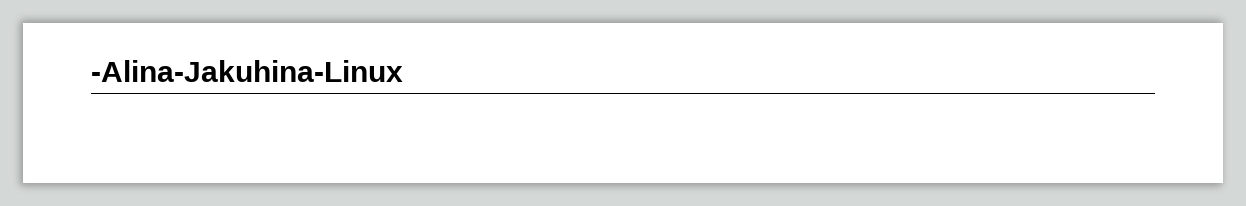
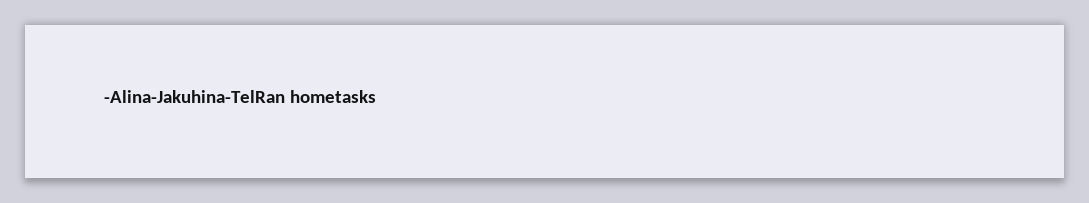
- -Alina-Jakuhina-Linux
+ -Alina-Jakuhina-TelRan hometasks

